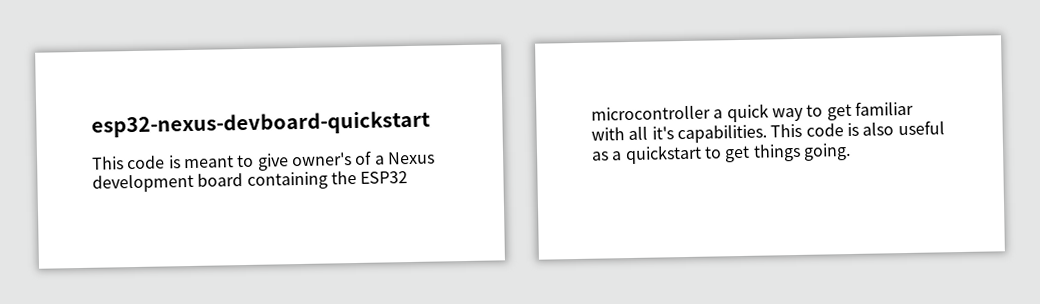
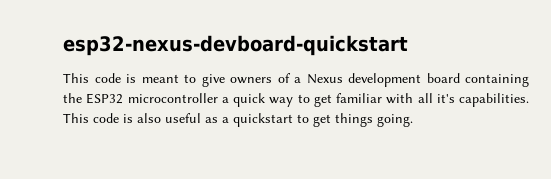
- This code is meant to give owner's of a Nexus development board containing the ESP32 microcontroller a quick way to get familiar with all it's capabilities.
+ This code is meant to give owners of a Nexus development board containing the ESP32 microcontroller a quick way to get familiar with all it's capabilities.

